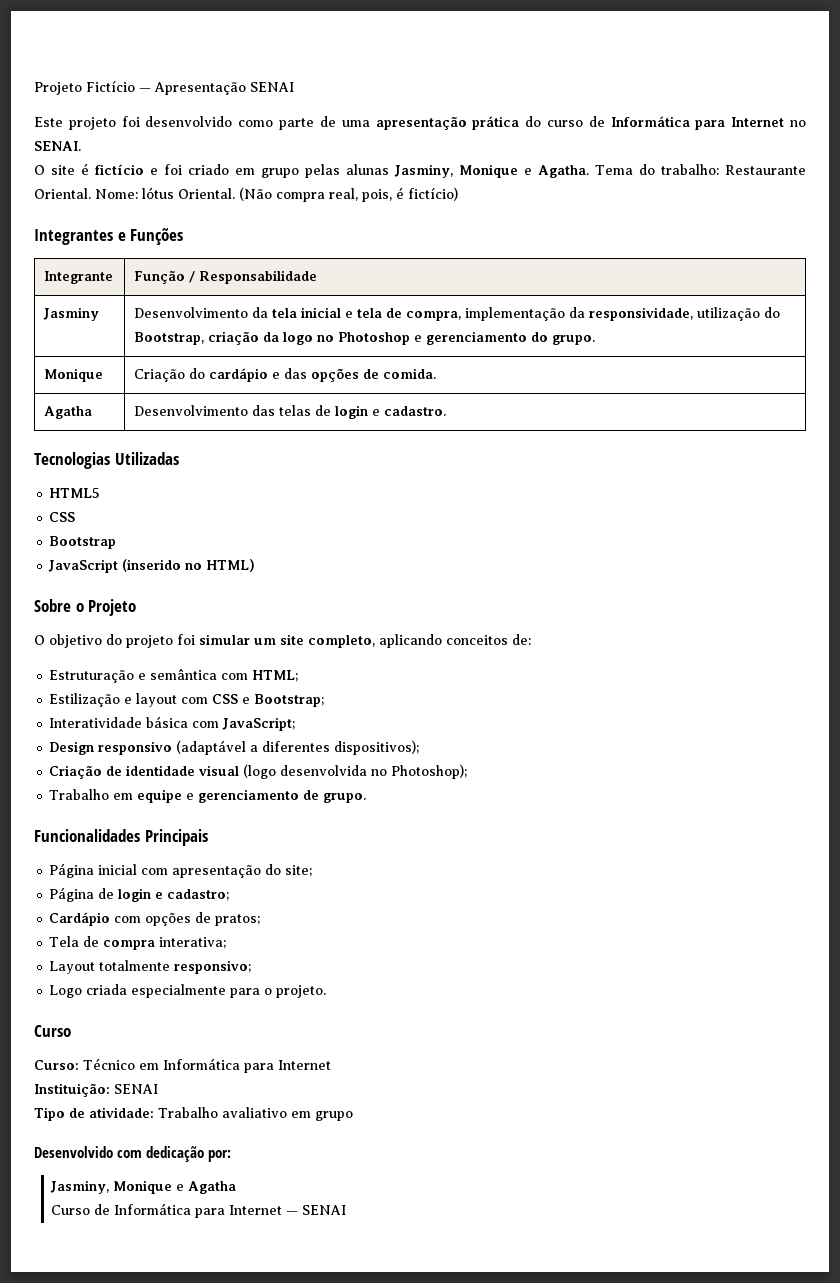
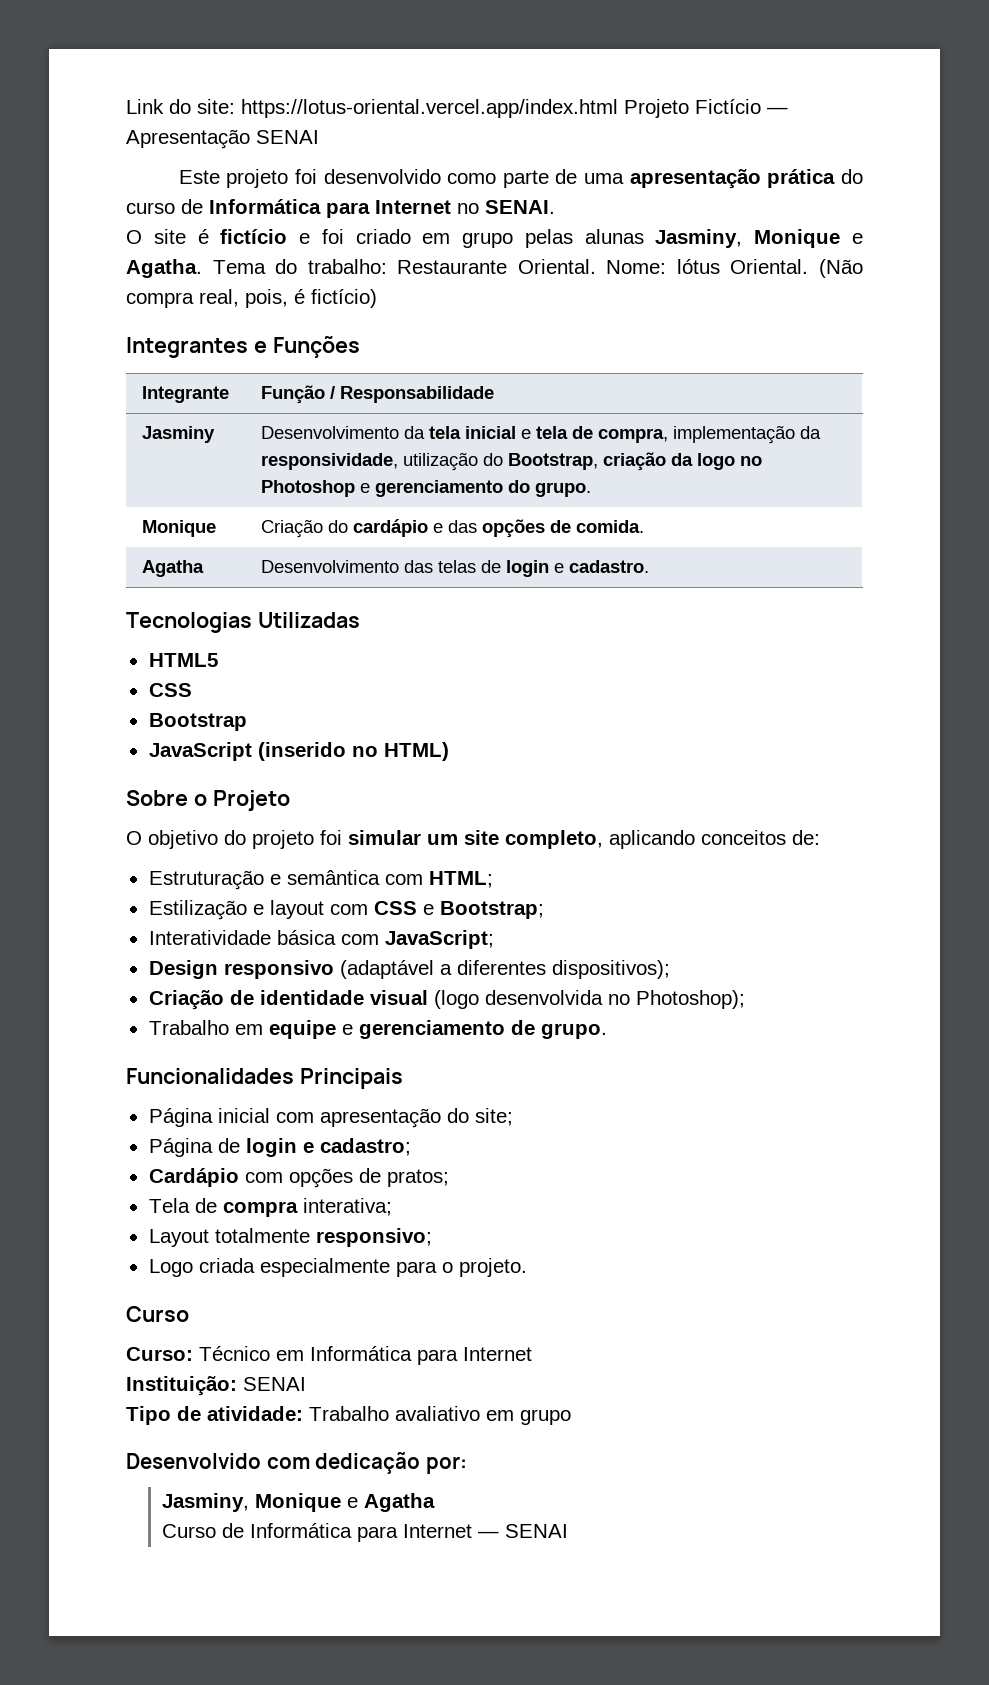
- Projeto Fictício — Apresentação SENAI
+ Link do site: https://lotus-oriental.vercel.app/index.html Projeto Fictício — Apresentação SENAI

